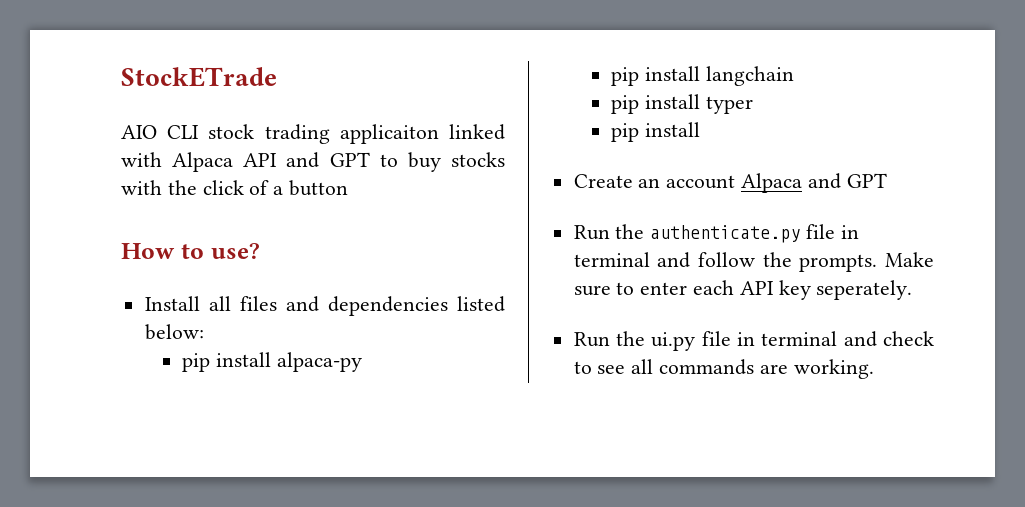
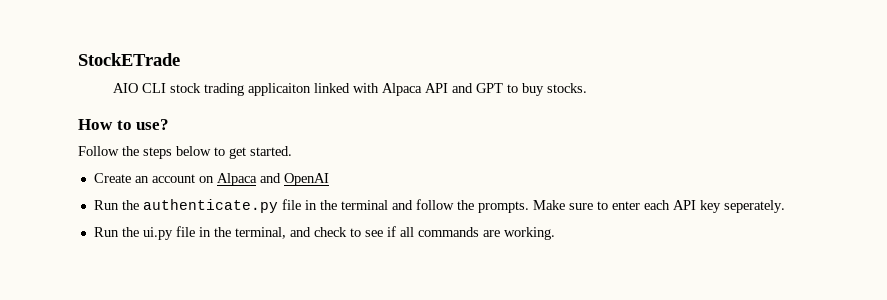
- AIO CLI stock trading applicaiton linked with Alpaca API and GPT to buy stocks with the click of a button
+ AIO CLI stock trading applicaiton linked with Alpaca API and GPT to buy stocks.
  How to use?
- Install all files and dependencies listed below:
- pip install alpaca-py
- pip install langchain
- pip install typer
- pip install
+ Follow the steps below to get started.
- Create an account Alpaca and GPT
+ Create an account on Alpaca and OpenAI
- Run the authenticate.py file in terminal and follow the prompts.
+ Run the authenticate.py file in the terminal and follow the prompts.
- Run the ui.py file in terminal and check to see all commands are working.
+ Run the ui.py file in the terminal, and check to see if all commands are working.

